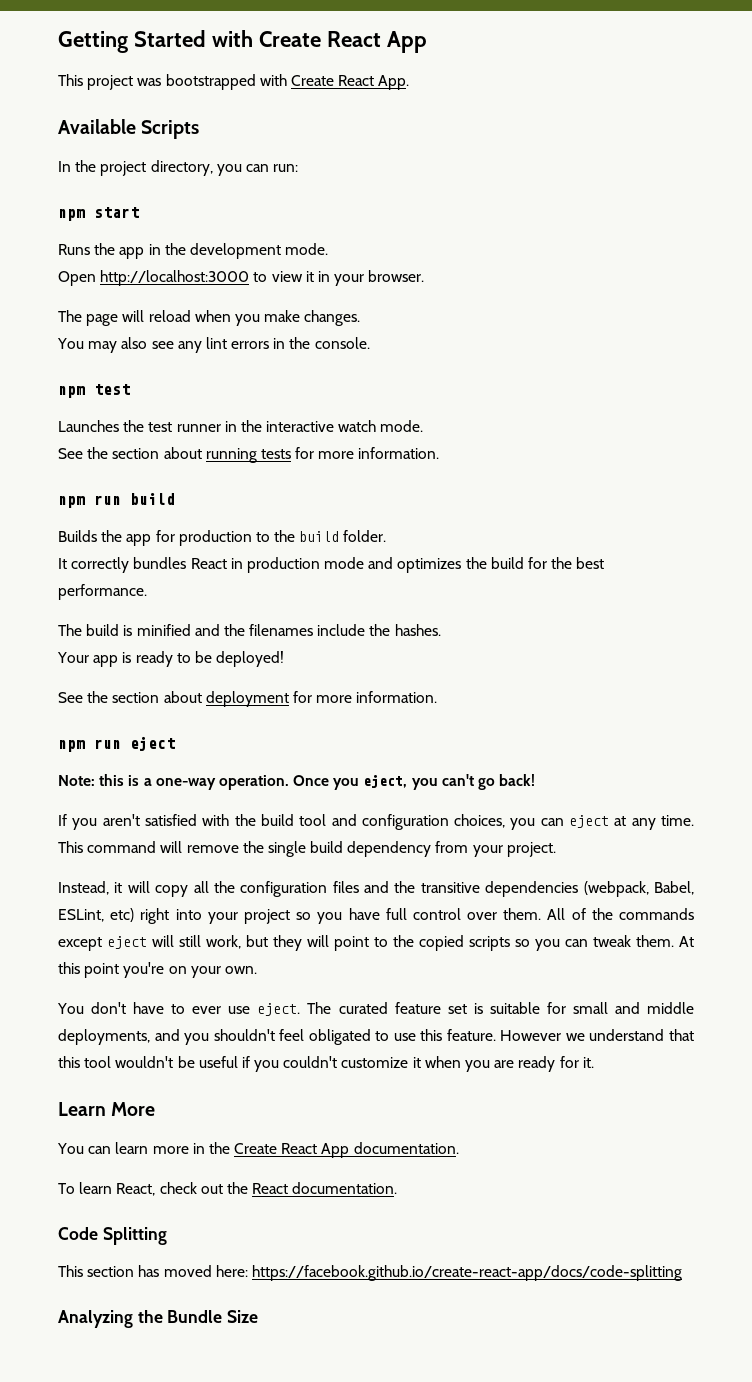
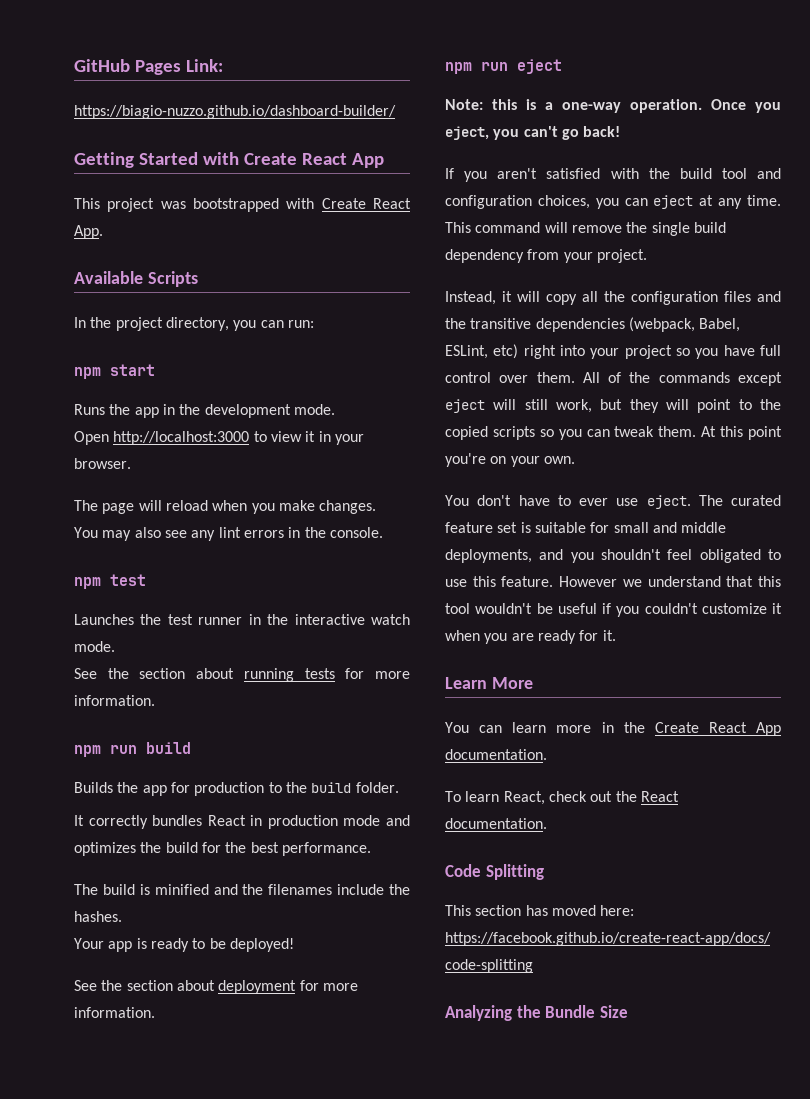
+ GitHub Pages Link:
+ https://biagio-nuzzo.github.io/dashboard-builder/

